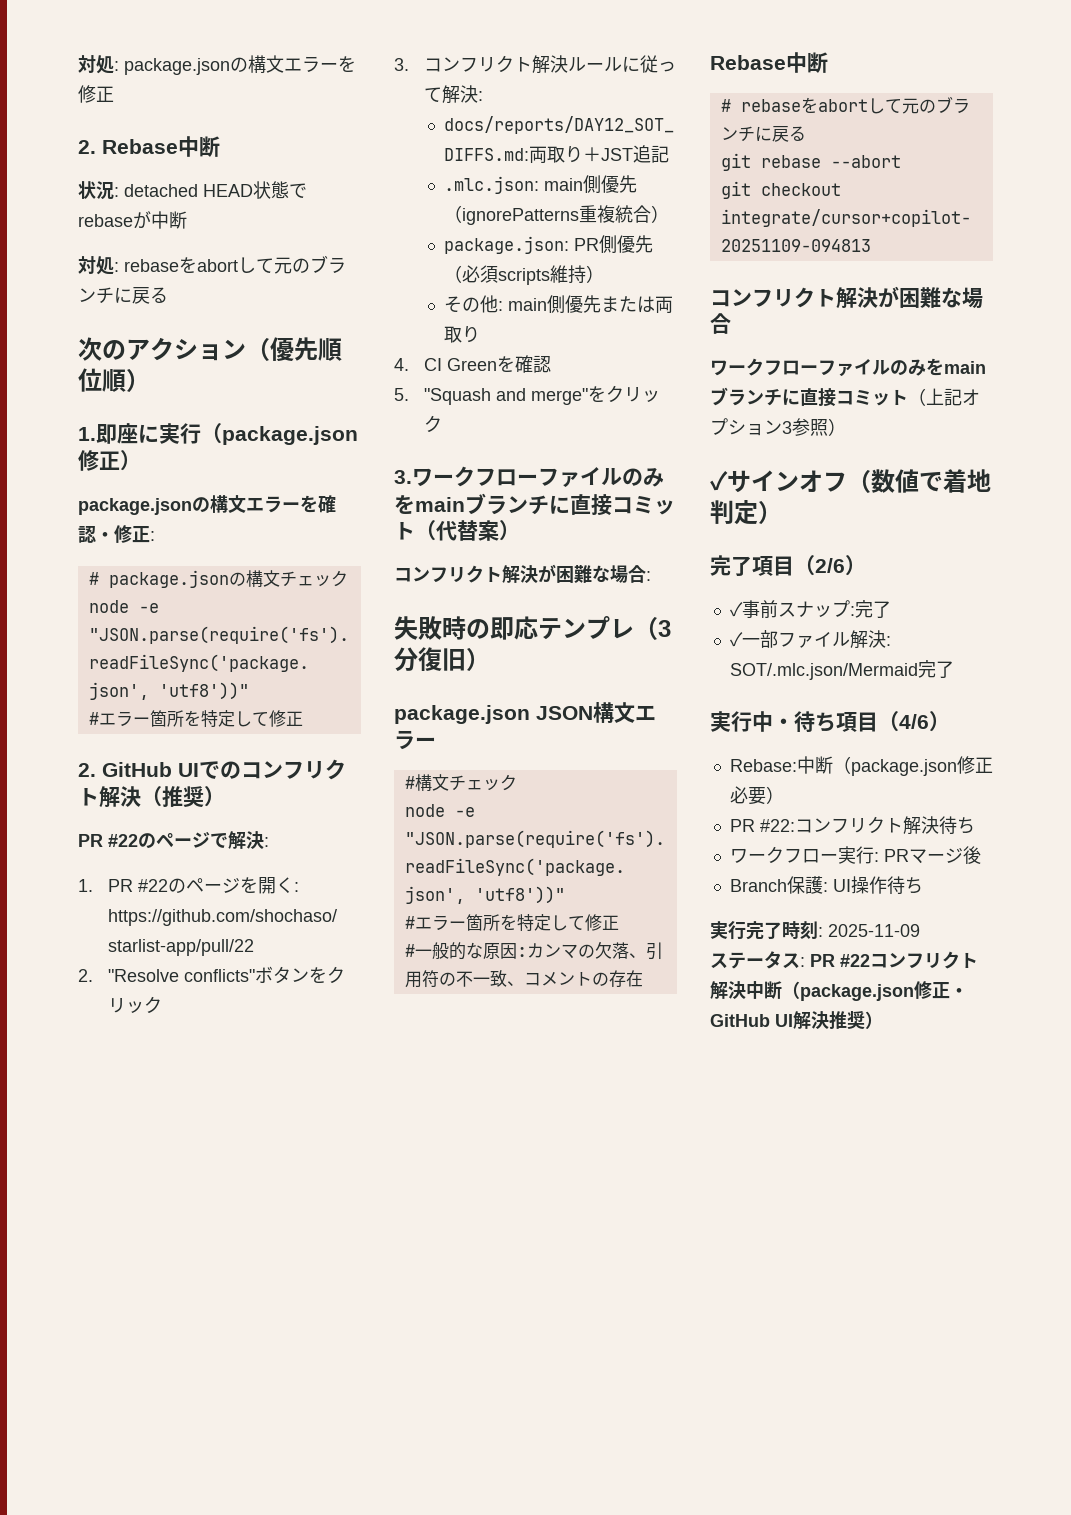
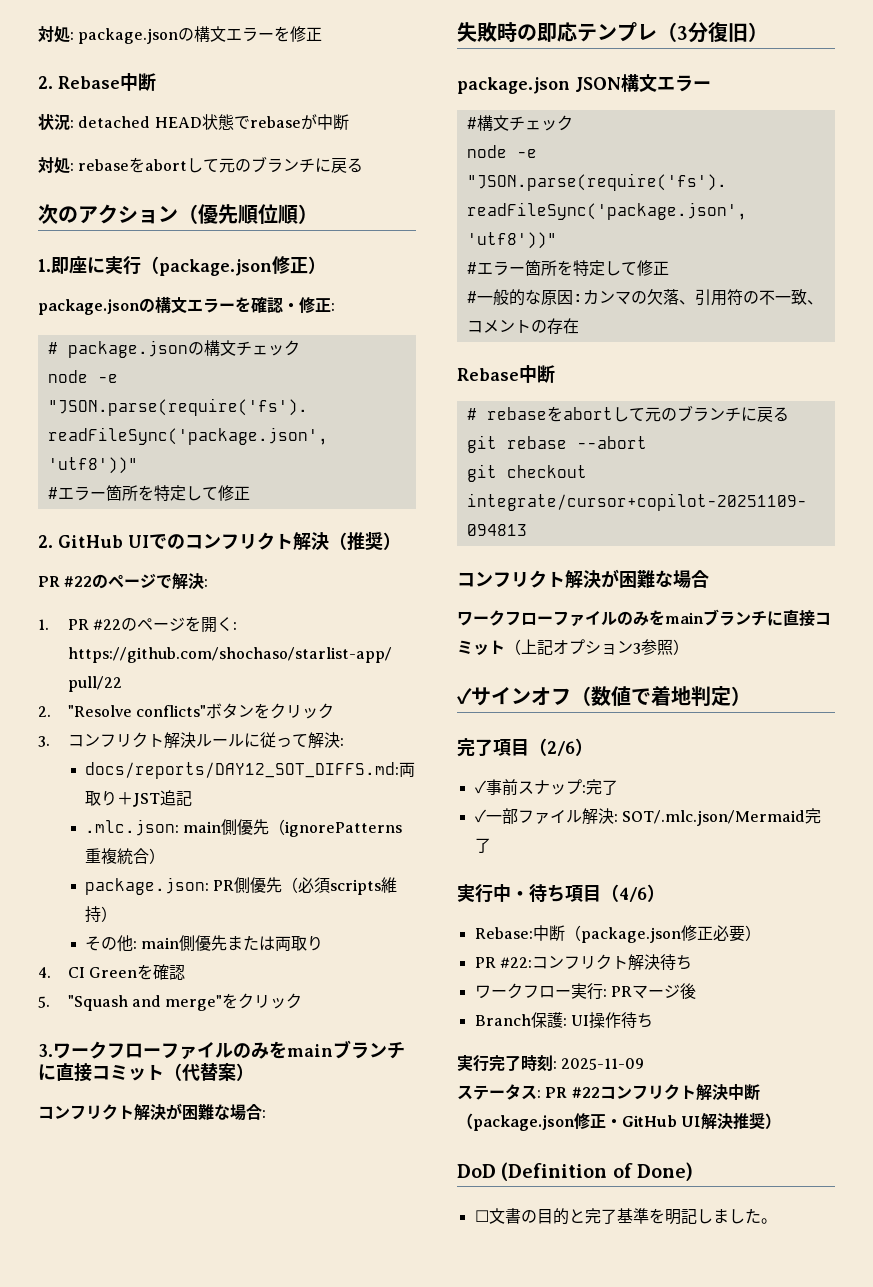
+ DoD (Definition of Done)
+ ☐文書の目的と完了基準を明記しました。

